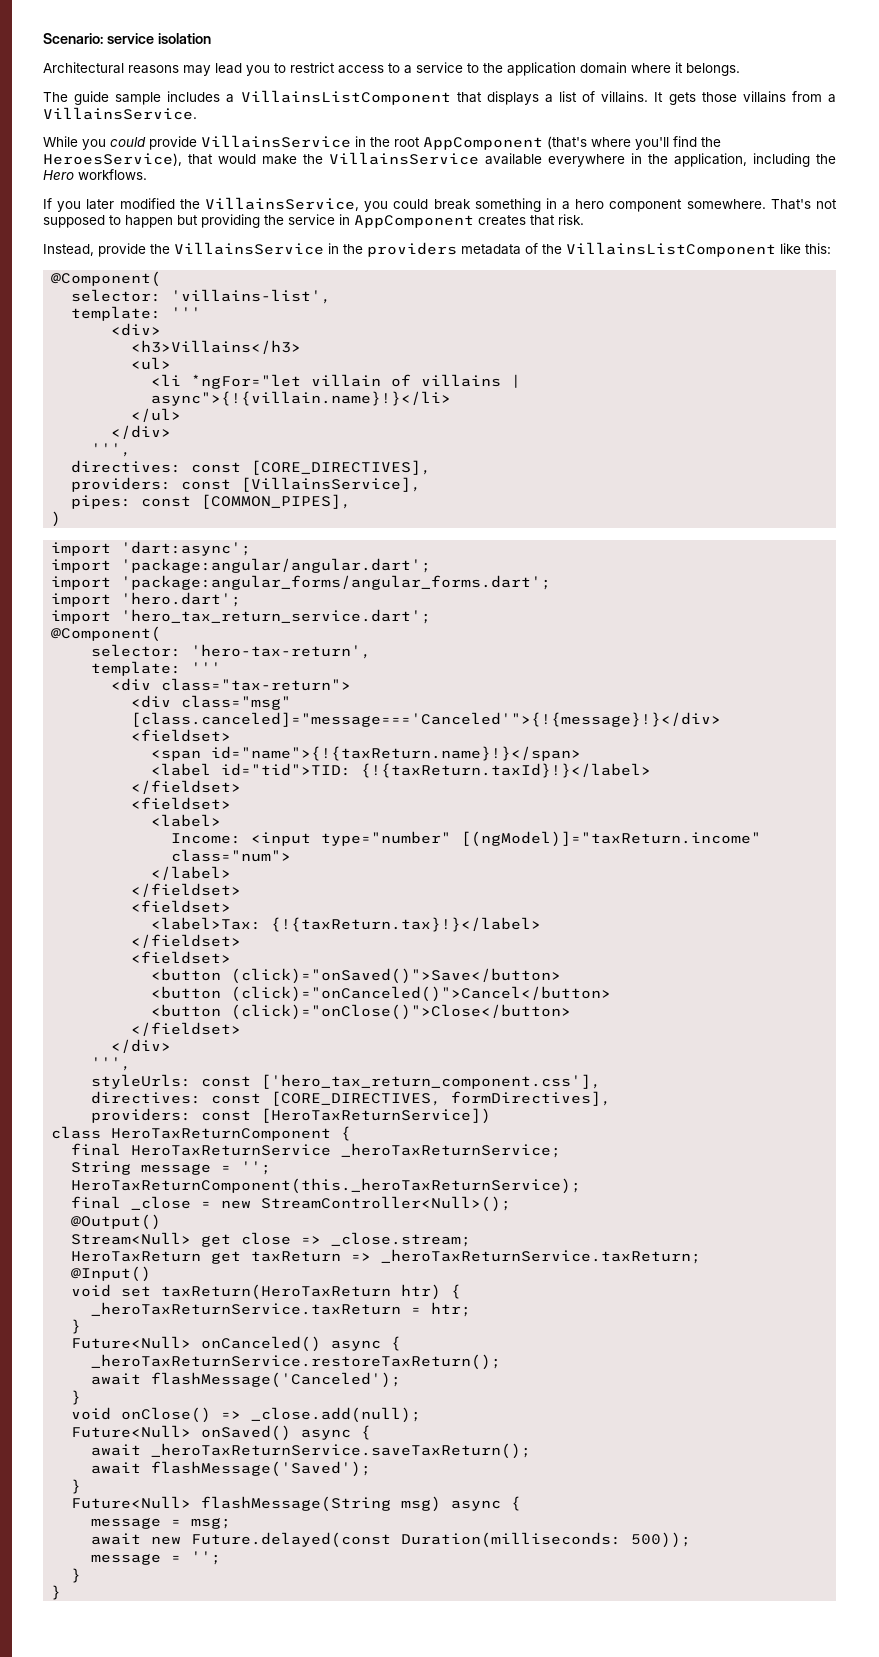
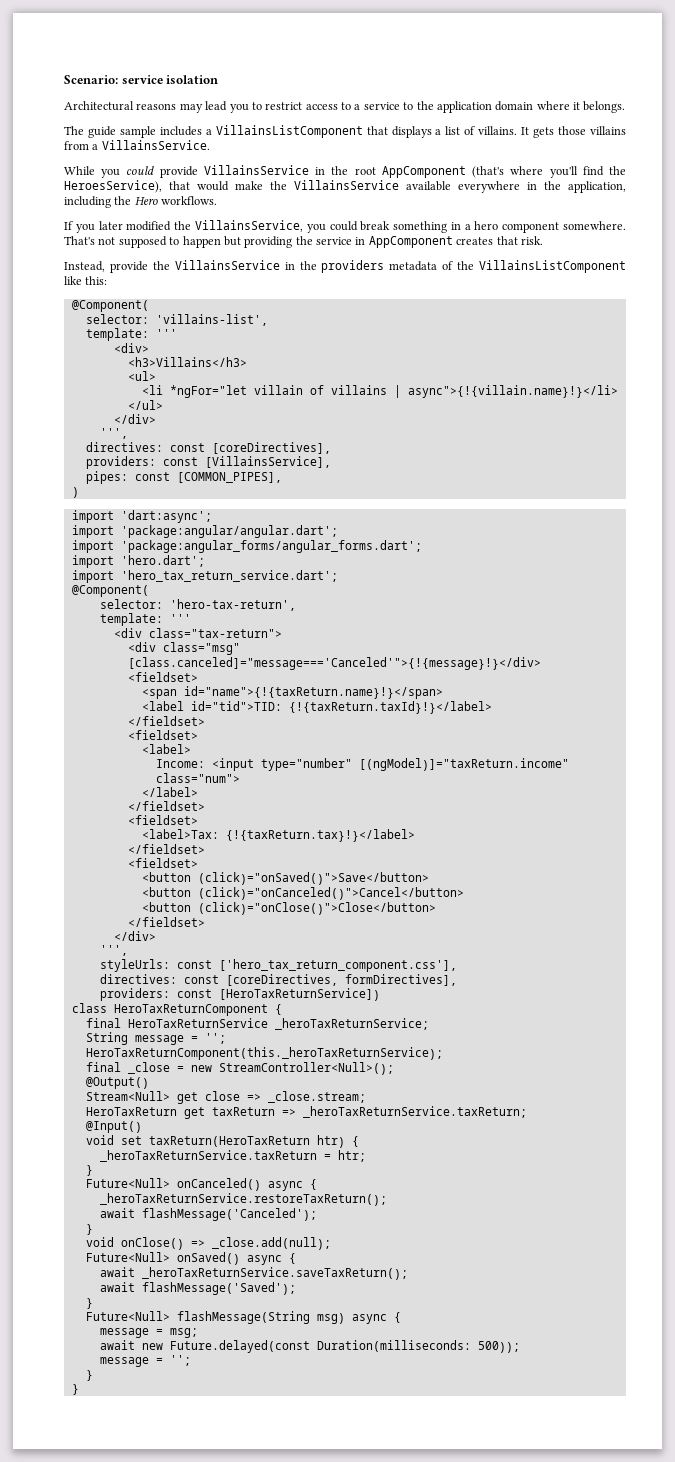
- directives: const [CORE_DIRECTIVES],
+ directives: const [coreDirectives],
- directives: const [CORE_DIRECTIVES, formDirectives],
+ directives: const [coreDirectives, formDirectives],

